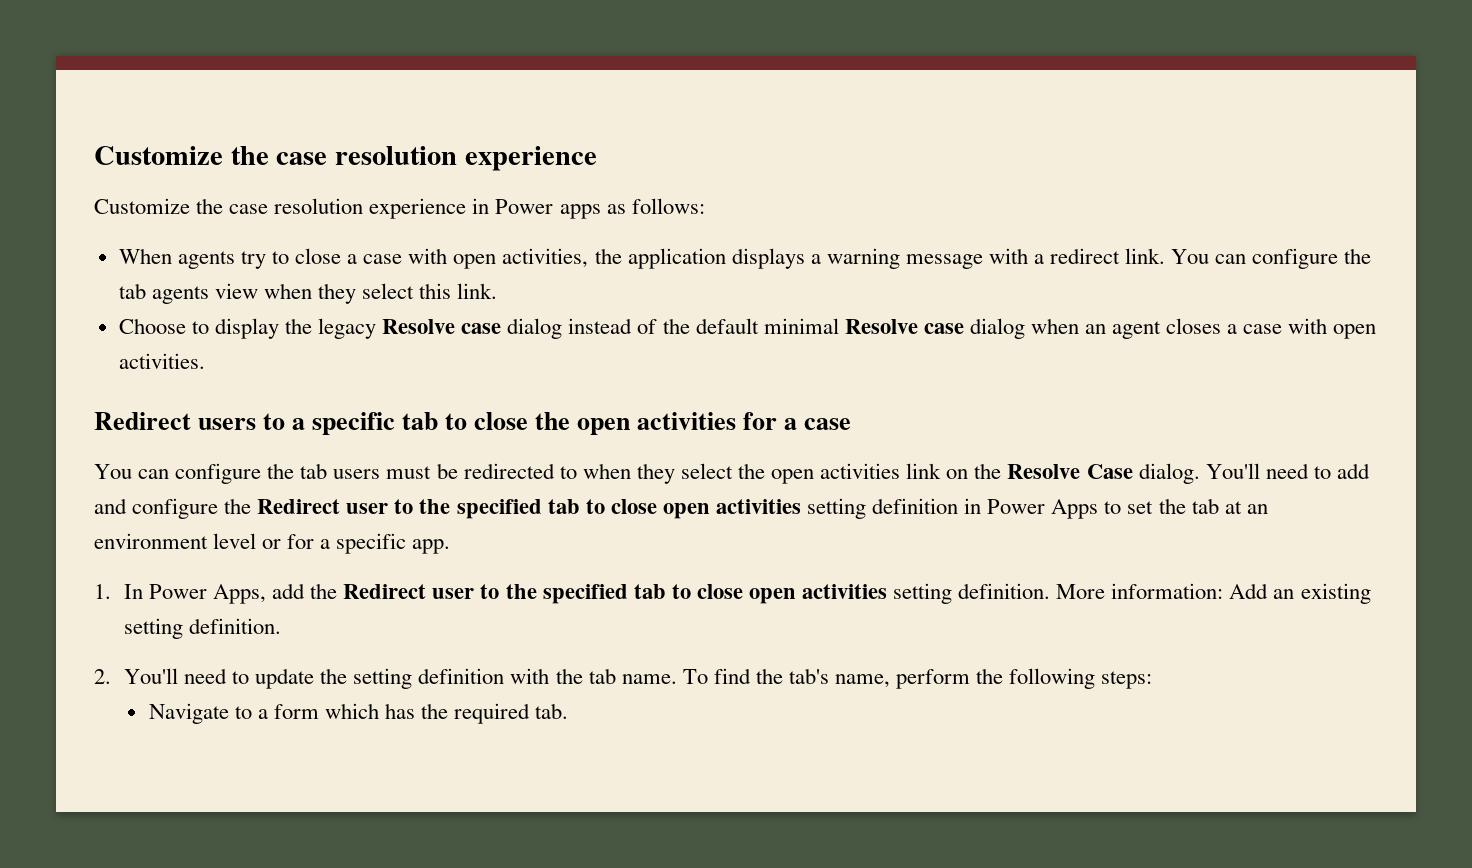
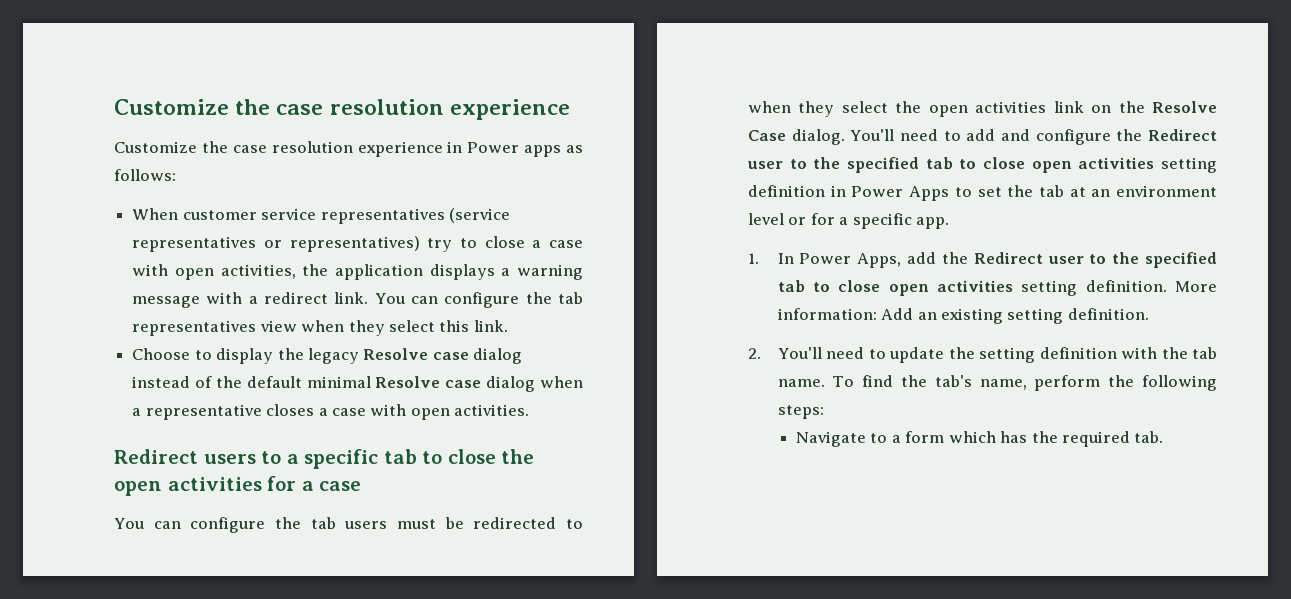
- When agents try to close a case with open activities, the application displays a warning message with a redirect link.
+ When customer service representatives (service representatives or representatives) try to close a case with open activities, the application displays a warning message with a redirect link.
- You can configure the tab agents view when they select this link.
+ You can configure the tab representatives view when they select this link.
- Choose to display the legacy Resolve case dialog instead of the default minimal Resolve case dialog when an agent closes a case with open activities.
+ Choose to display the legacy Resolve case dialog instead of the default minimal Resolve case dialog when a representative closes a case with open activities.

